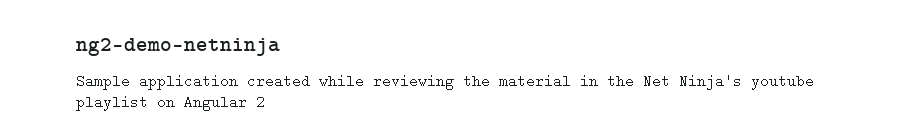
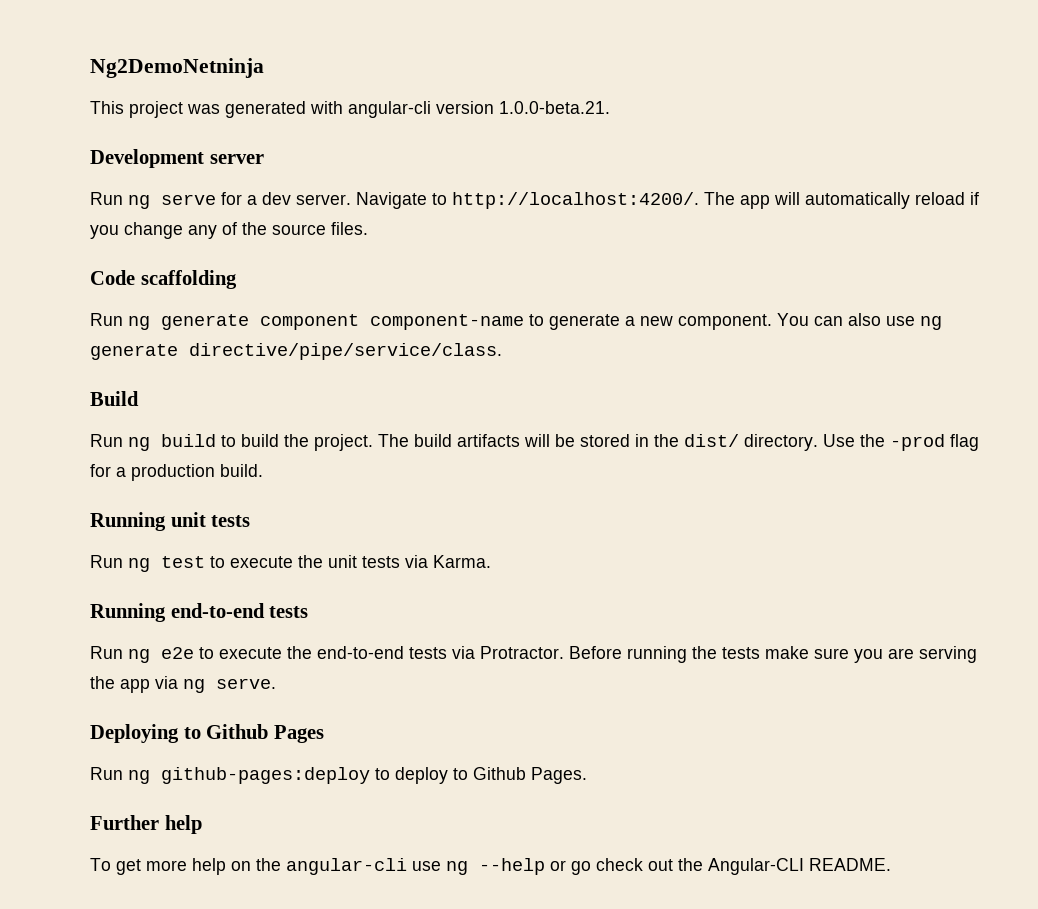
- ng2-demo-netninja
- Sample application created while reviewing the material in the Net Ninja's youtube playlist on Angular 2
+ Ng2DemoNetninja
+ This project was generated with angular-cli version 1.0.0-beta.21.
+ Development server
+ Run ng serve for a dev server. Navigate to http://localhost:4200/. The app will automatically reload if you change any of the source files.
+ Code scaffolding
+ Run ng generate component component-name to generate a new component. You can also use ng generate directive/pipe/service/class.
+ Build
+ Run ng build to build the project. The build artifacts will be stored in the dist/ directory. Use the -prod flag for a production build.
+ Running unit tests
+ Run ng test to execute the unit tests via Karma.
+ Running end-to-end tests
+ Run ng e2e to execute the end-to-end tests via Protractor. Before running the tests make sure you are serving the app via ng serve.
+ Deploying to Github Pages
+ Run ng github-pages:deploy to deploy to Github Pages.
+ Further help
+ To get more help on the angular-cli use ng --help or go check out the Angular-CLI README.

